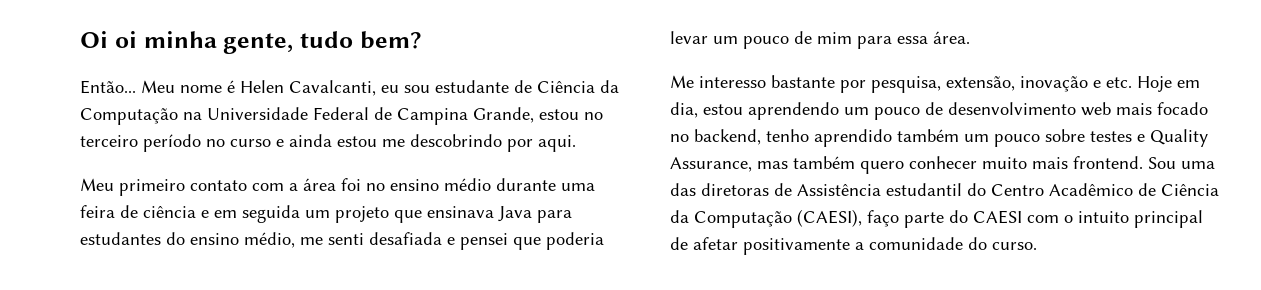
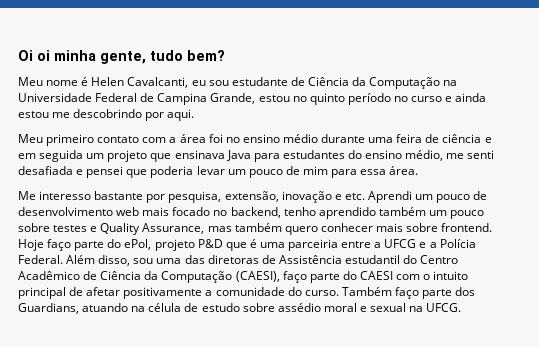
- Então... Meu nome é Helen Cavalcanti, eu sou estudante de Ciência da Computação na Universidade Federal de Campina Grande, estou no terceiro período no curso e ainda estou me descobrindo por aqui.
+ Meu nome é Helen Cavalcanti, eu sou estudante de Ciência da Computação na Universidade Federal de Campina Grande, estou no quinto período no curso e ainda estou me descobrindo por aqui.
- Me interesso bastante por pesquisa, extensão, inovação e etc. Hoje em dia, estou aprendendo um pouco de desenvolvimento web mais focado no backend, tenho aprendido também um pouco sobre testes e Quality Assurance, mas também quero conhecer muito mais frontend. Sou uma das diretoras de Assistência estudantil do Centro Acadêmico de Ciência da Computação (CAESI), faço parte do CAESI com o intuito principal de afetar positivamente a comunidade do curso.
+ Me interesso bastante por pesquisa, extensão, inovação e etc. Aprendi um pouco de desenvolvimento web mais focado no backend, tenho aprendido também um pouco sobre testes e Quality Assurance, mas também quero conhecer mais sobre frontend. Hoje faço parte do ePol, projeto P&D que é uma parceiria entre a UFCG e a Polícia Federal. Além disso, sou uma das diretoras de Assistência estudantil do Centro Acadêmico de Ciência da Computação (CAESI), faço parte do CAESI com o intuito principal de afetar positivamente a comunidade do curso.
+ Também faço parte dos Guardians, atuando na célula de estudo sobre assédio moral e sexual na UFCG.

